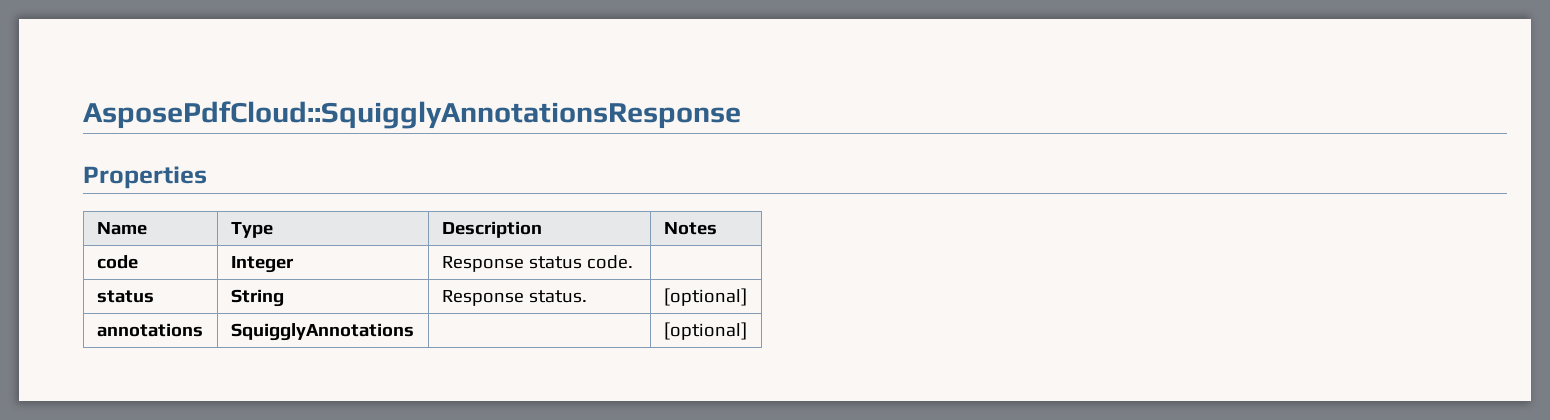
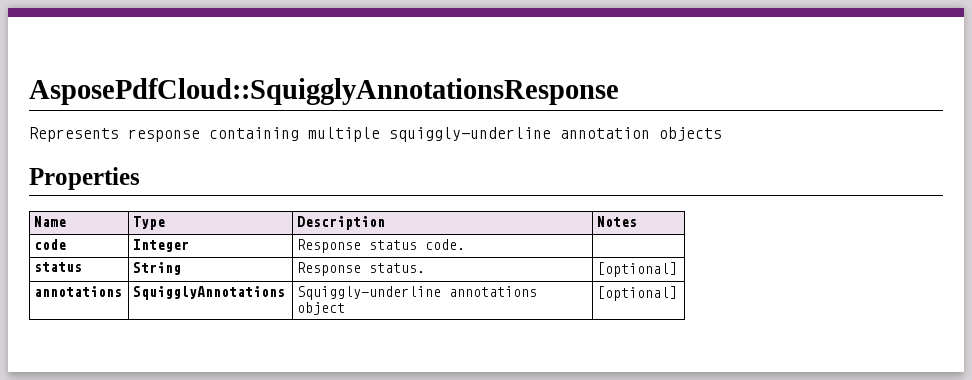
+ Represents response containing multiple squiggly-underline annotation objects
- annotations | SquigglyAnnotations | | [optional]
+ annotations | SquigglyAnnotations | Squiggly-underline annotations object | [optional]

